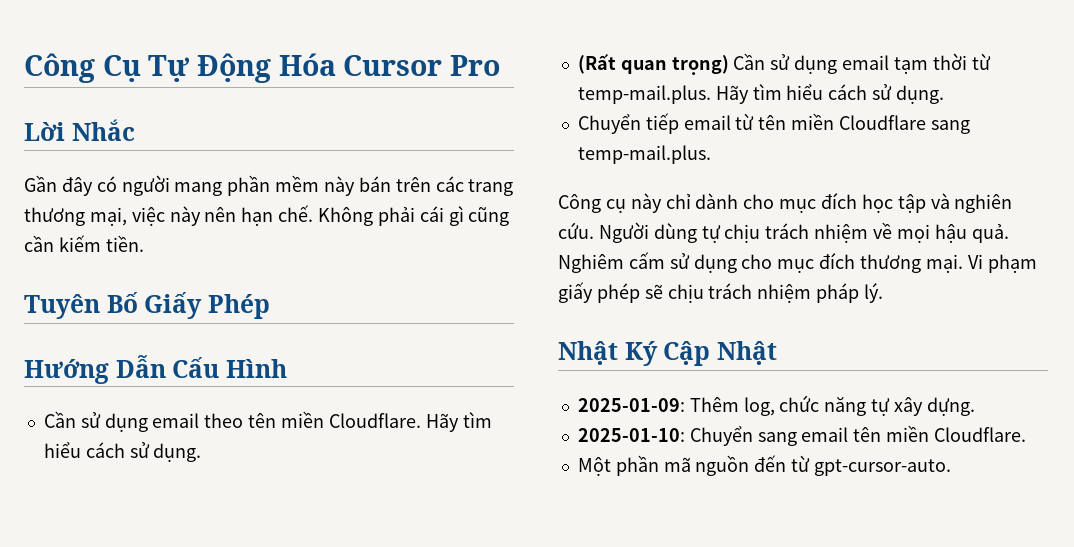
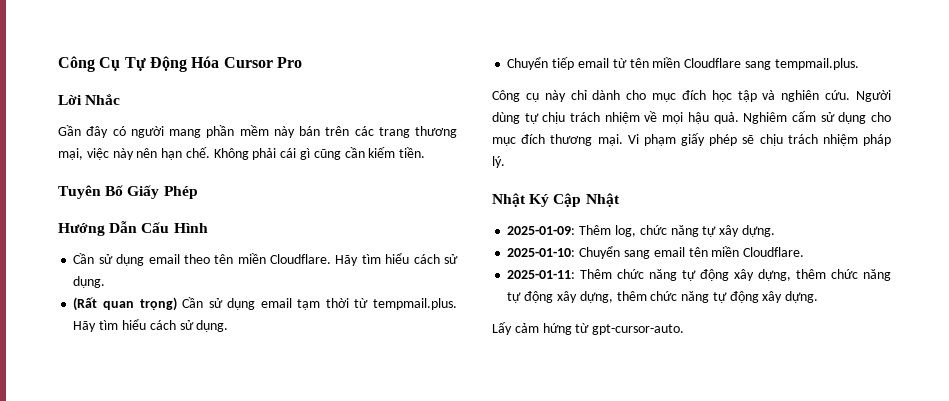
- (Rất quan trọng) Cần sử dụng email tạm thời từ temp-mail.plus. Hãy tìm hiểu cách sử dụng.
+ (Rất quan trọng) Cần sử dụng email tạm thời từ tempmail.plus. Hãy tìm hiểu cách sử dụng.
- Chuyển tiếp email từ tên miền Cloudflare sang temp-mail.plus.
+ Chuyển tiếp email từ tên miền Cloudflare sang tempmail.plus.
- Một phần mã nguồn đến từ gpt-cursor-auto.
+ 2025-01-11: Thêm chức năng tự động xây dựng, thêm chức năng tự động xây dựng, thêm chức năng tự động xây dựng.
+ Lấy cảm hứng từ gpt-cursor-auto.

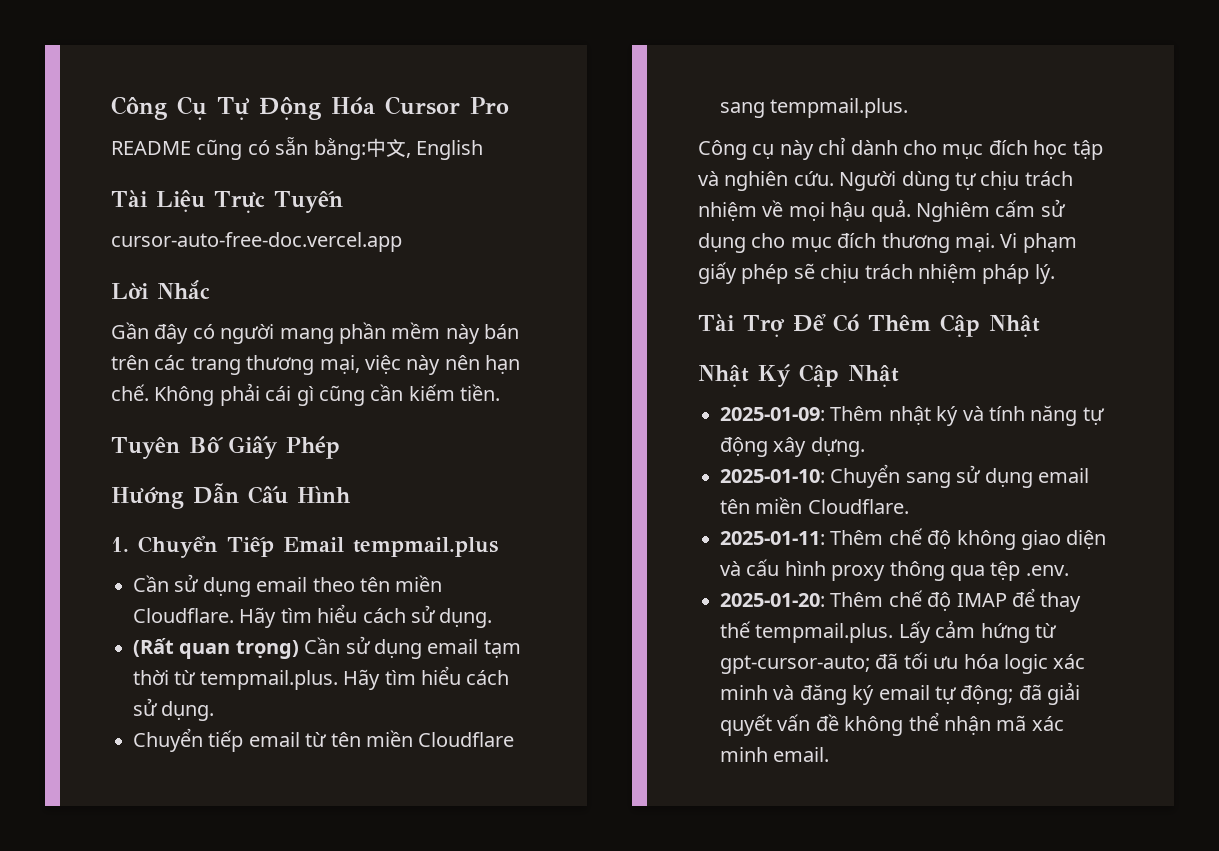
+ README cũng có sẵn bằng:中文, English
+ Tài Liệu Trực Tuyến
+ cursor-auto-free-doc.vercel.app
+ 1. Chuyển Tiếp Email tempmail.plus
+ Tài Trợ Để Có Thêm Cập Nhật
- 2025-01-09: Thêm log, chức năng tự xây dựng.
+ 2025-01-09: Thêm nhật ký và tính năng tự động xây dựng.
- 2025-01-10: Chuyển sang email tên miền Cloudflare.
+ 2025-01-10: Chuyển sang sử dụng email tên miền Cloudflare.
- 2025-01-11: Thêm chức năng tự động xây dựng, thêm chức năng tự động xây dựng, thêm chức năng tự động xây dựng.
- Lấy cảm hứng từ gpt-cursor-auto.
+ 2025-01-11: Thêm chế độ không giao diện và cấu hình proxy thông qua tệp .env.
+ 2025-01-20: Thêm chế độ IMAP để thay thế tempmail.plus. Lấy cảm hứng từ gpt-cursor-auto; đã tối ưu hóa logic xác minh và đăng ký email tự động; đã giải quyết vấn đề không thể nhận mã xác minh email.

